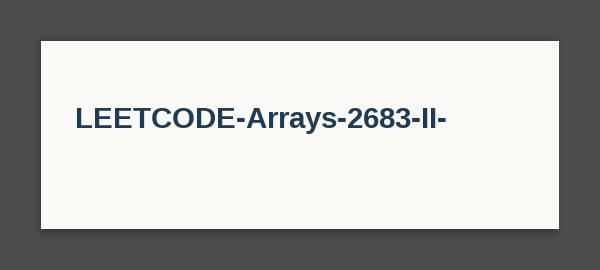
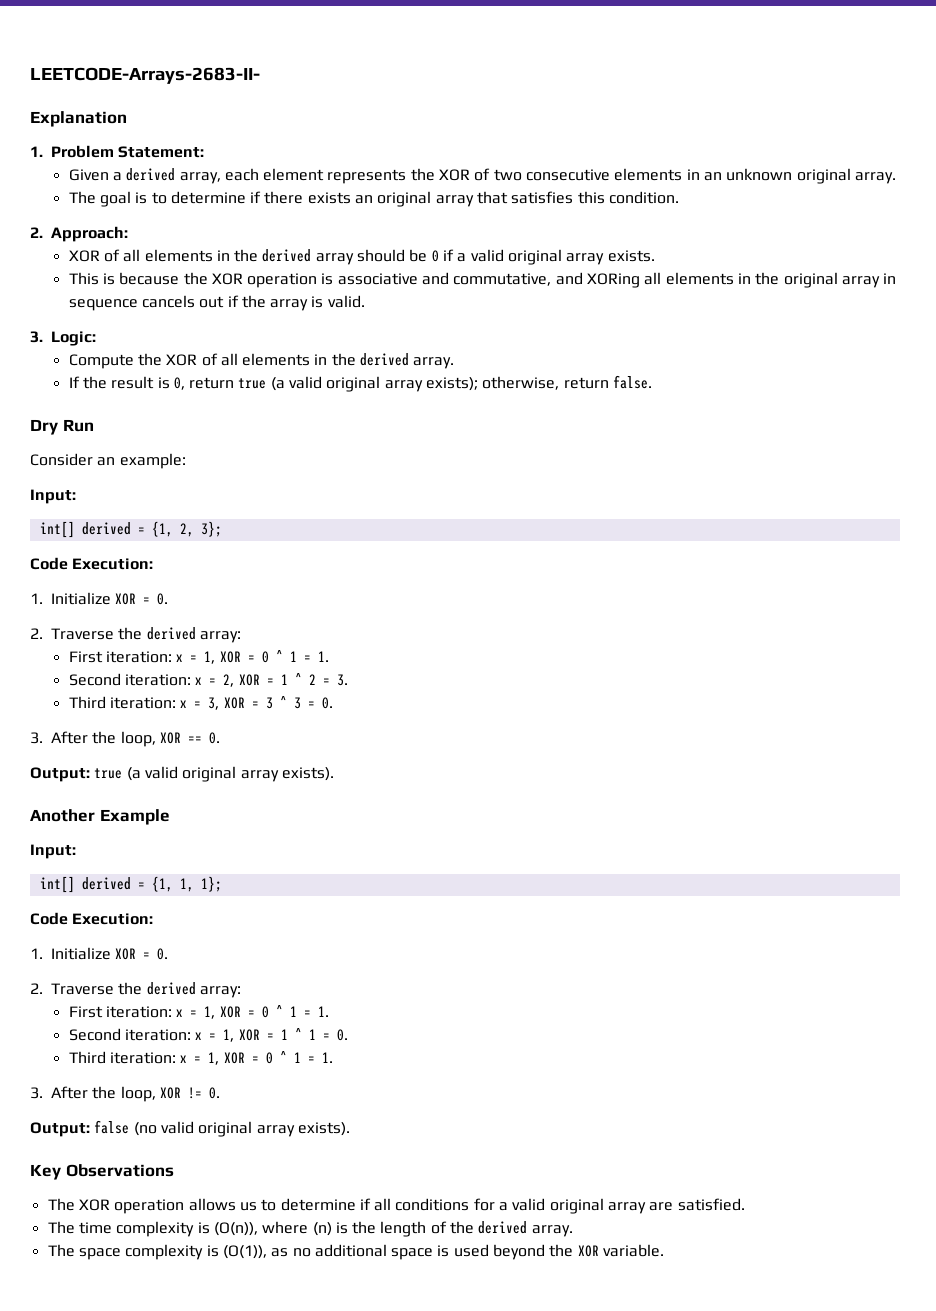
+ Explanation
+ 1. Problem Statement:
+ Given a derived array, each element represents the XOR of two consecutive elements in an unknown original array.
+ The goal is to determine if there exists an original array that satisfies this condition.
+ 2. Approach:
+ XOR of all elements in the derived array should be 0 if a valid original array exists.
+ This is because the XOR operation is associative and commutative, and XORing all elements in the original array in sequence cancels out if the array is valid.
+ 3. Logic:
+ Compute the XOR of all elements in the derived array.
+ If the result is 0, return true (a valid original array exists); otherwise, return false.
+ Dry Run
+ Consider an example:
+ Input:
+ int[] derived = {1, 2, 3};
+ Code Execution:
+ 1. Initialize XOR = 0.
+ 2. Traverse the derived array:
+ First iteration: x = 1, XOR = 0 ^ 1 = 1.
+ Second iteration: x = 2, XOR = 1 ^ 2 = 3.
+ Third iteration: x = 3, XOR = 3 ^ 3 = 0.
+ 3. After the loop, XOR == 0.
+ Output: true (a valid original array exists).
+ Another Example
+ Input:
+ int[] derived = {1, 1, 1};
+ Code Execution:
+ 1. Initialize XOR = 0.
+ 2. Traverse the derived array:
+ First iteration: x = 1, XOR = 0 ^ 1 = 1.
+ Second iteration: x = 1, XOR = 1 ^ 1 = 0.
+ Third iteration: x = 1, XOR = 0 ^ 1 = 1.
+ 3. After the loop, XOR != 0.
+ Output: false (no valid original array exists).
+ Key Observations
+ The XOR operation allows us to determine if all conditions for a valid original array are satisfied.
+ The time complexity is (O(n)), where (n) is the length of the derived array.
+ The space complexity is (O(1)), as no additional space is used beyond the XOR variable.

